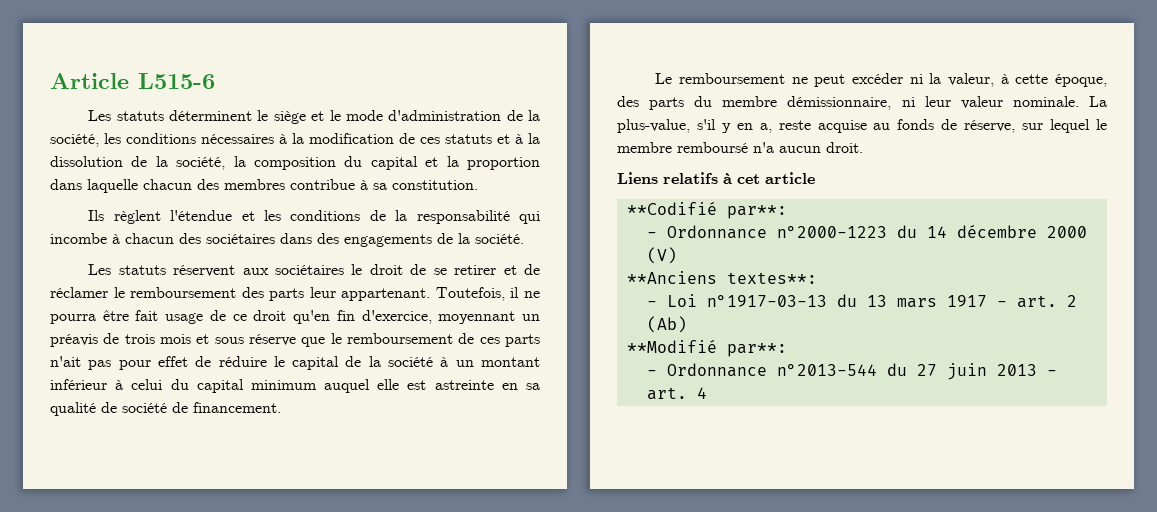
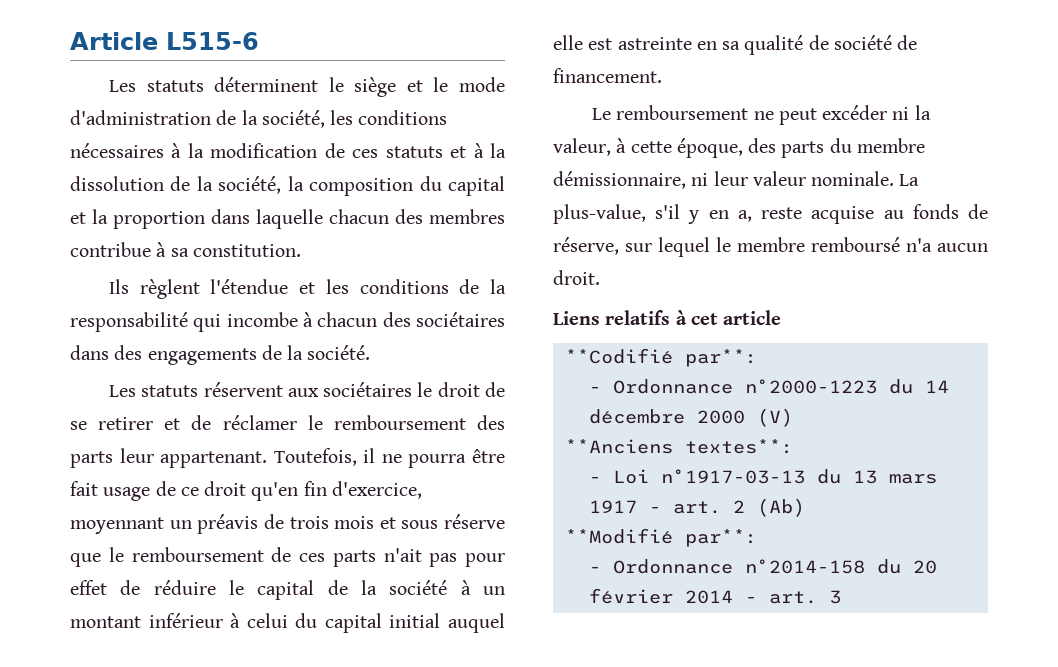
- Toutefois, il ne pourra être fait usage de ce droit qu'en fin d'exercice, moyennant un préavis de trois mois et sous réserve que le remboursement de ces parts n'ait pas pour effet de réduire le capital de la société à un montant inférieur à celui du capital minimum auquel elle est astreinte en sa qualité de société de financement.
+ Toutefois, il ne pourra être fait usage de ce droit qu'en fin d'exercice, moyennant un préavis de trois mois et sous réserve que le remboursement de ces parts n'ait pas pour effet de réduire le capital de la société à un montant inférieur à celui du capital initial auquel elle est astreinte en sa qualité de société de financement.
- - Ordonnance n°2013-544 du 27 juin 2013 - art. 4
+ - Ordonnance n°2014-158 du 20 février 2014 - art. 3

